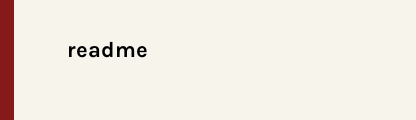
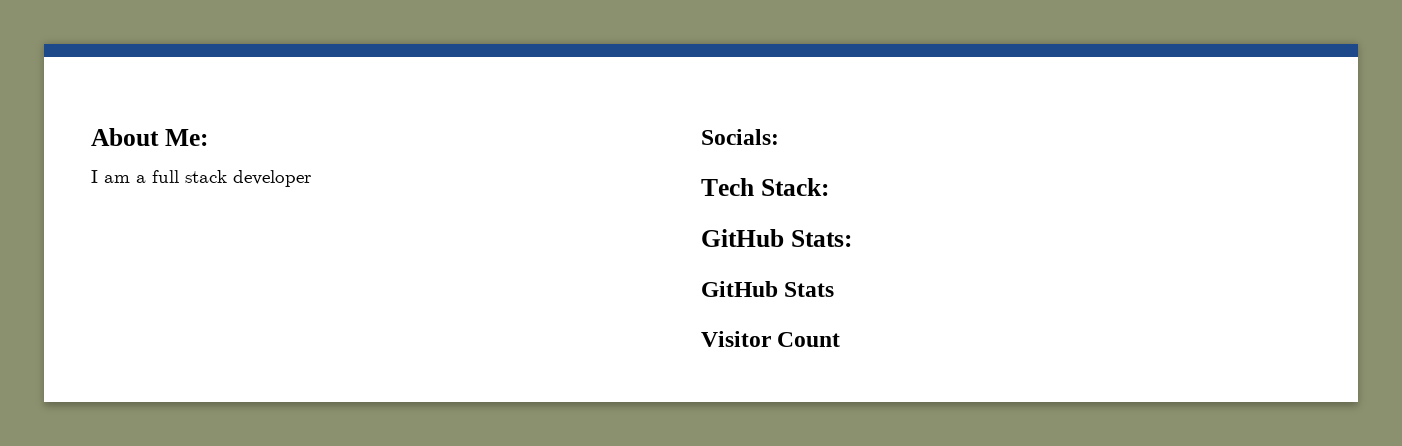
- readme
+ About Me:
+ I am a full stack developer
+ Socials:
+ Tech Stack:
+ GitHub Stats:
+ GitHub Stats
+ Visitor Count

